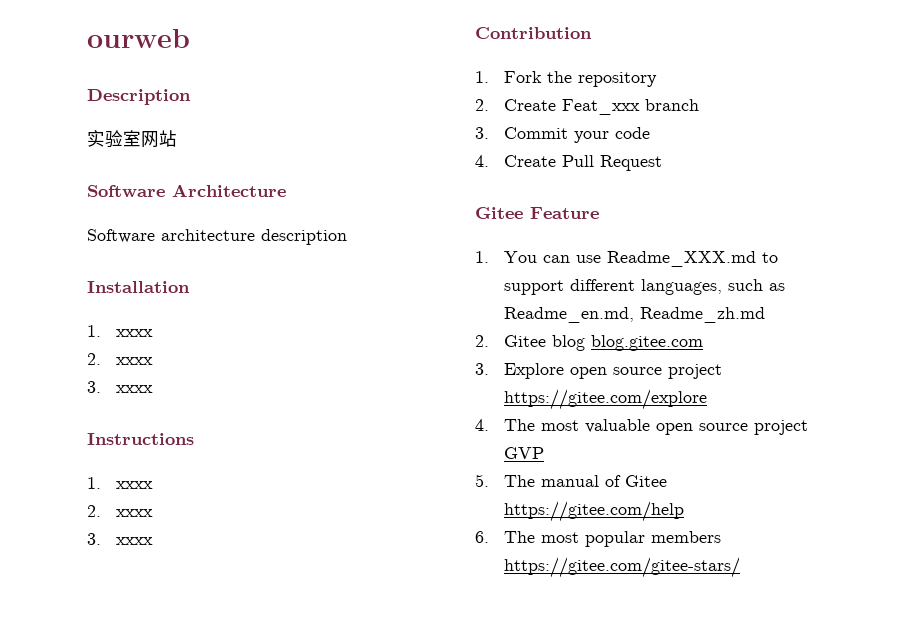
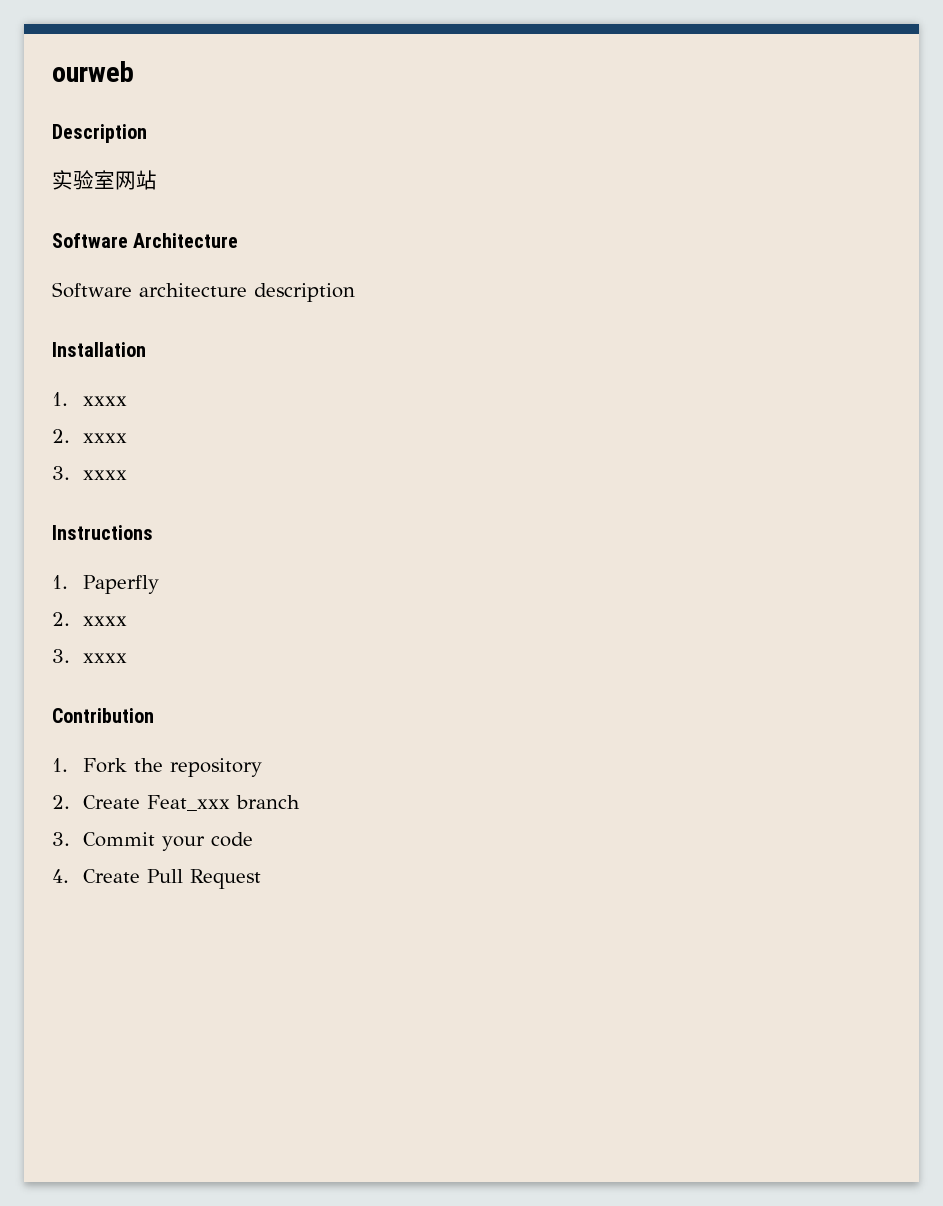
  Instructions
- 1. xxxx
+ 1. Paperfly
- Gitee Feature
- 1. You can use Readme_XXX.md to support different languages, such as Readme_en.md, Readme_zh.md
- 2. Gitee blog blog.gitee.com
- 3. Explore open source project https://gitee.com/explore
- 4. The most valuable open source project GVP
- 5. The manual of Gitee https://gitee.com/help
- 6. The most popular members https://gitee.com/gitee-stars/

